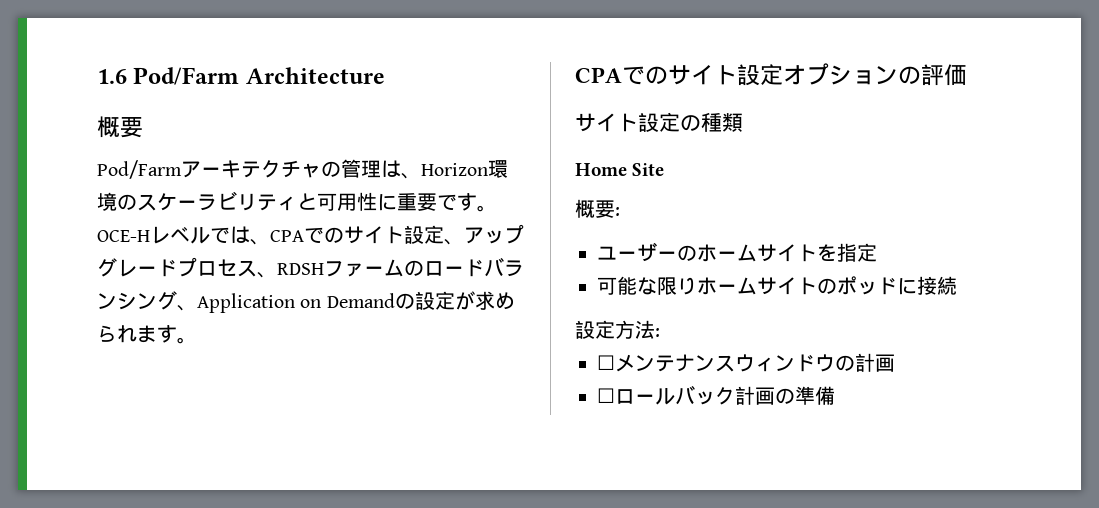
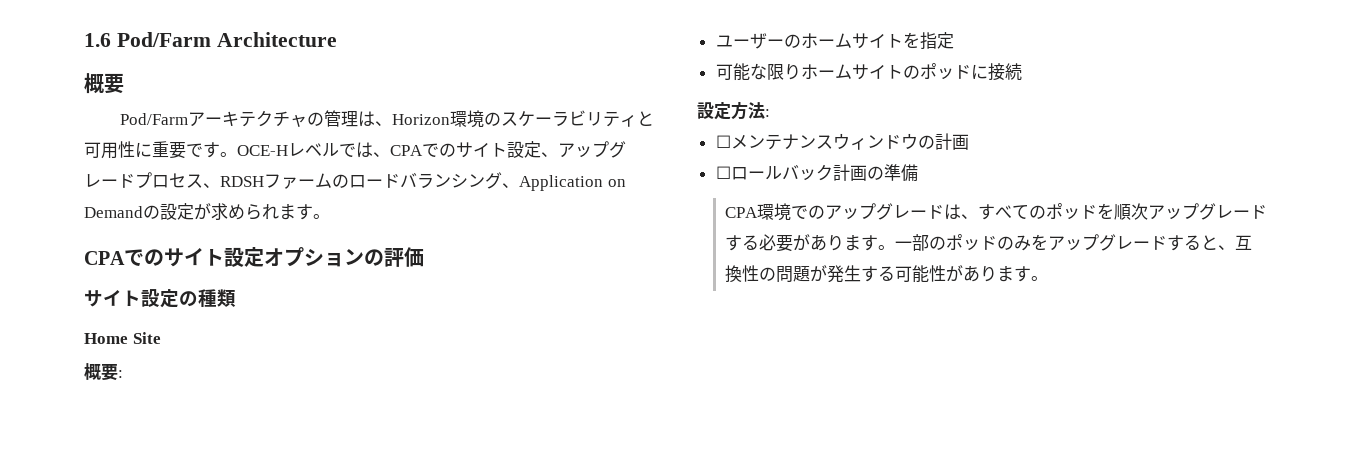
+ CPA環境でのアップグレードは、すべてのポッドを順次アップグレードする必要があります。一部のポッドのみをアップグレードすると、互換性の問題が発生する可能性があります。

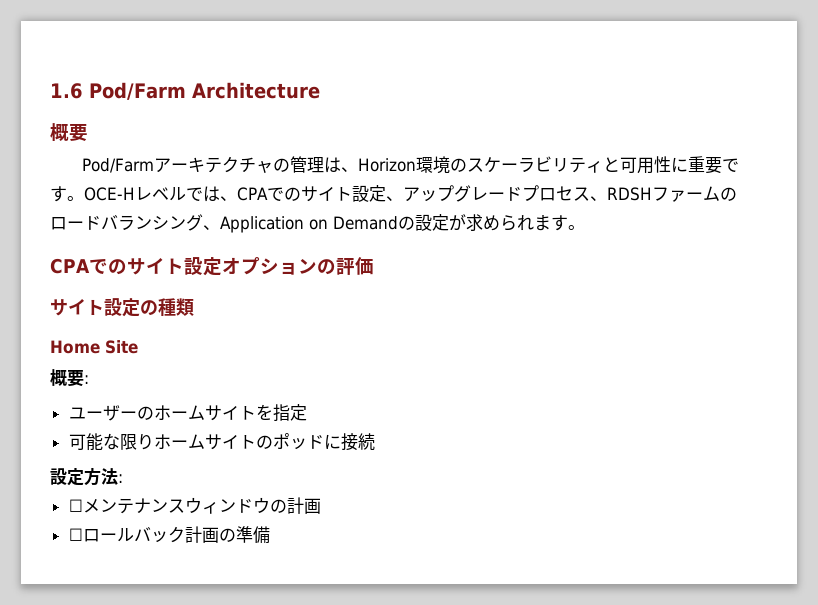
- CPA環境でのアップグレードは、すべてのポッドを順次アップグレードする必要があります。一部のポッドのみをアップグレードすると、互換性の問題が発生する可能性があります。

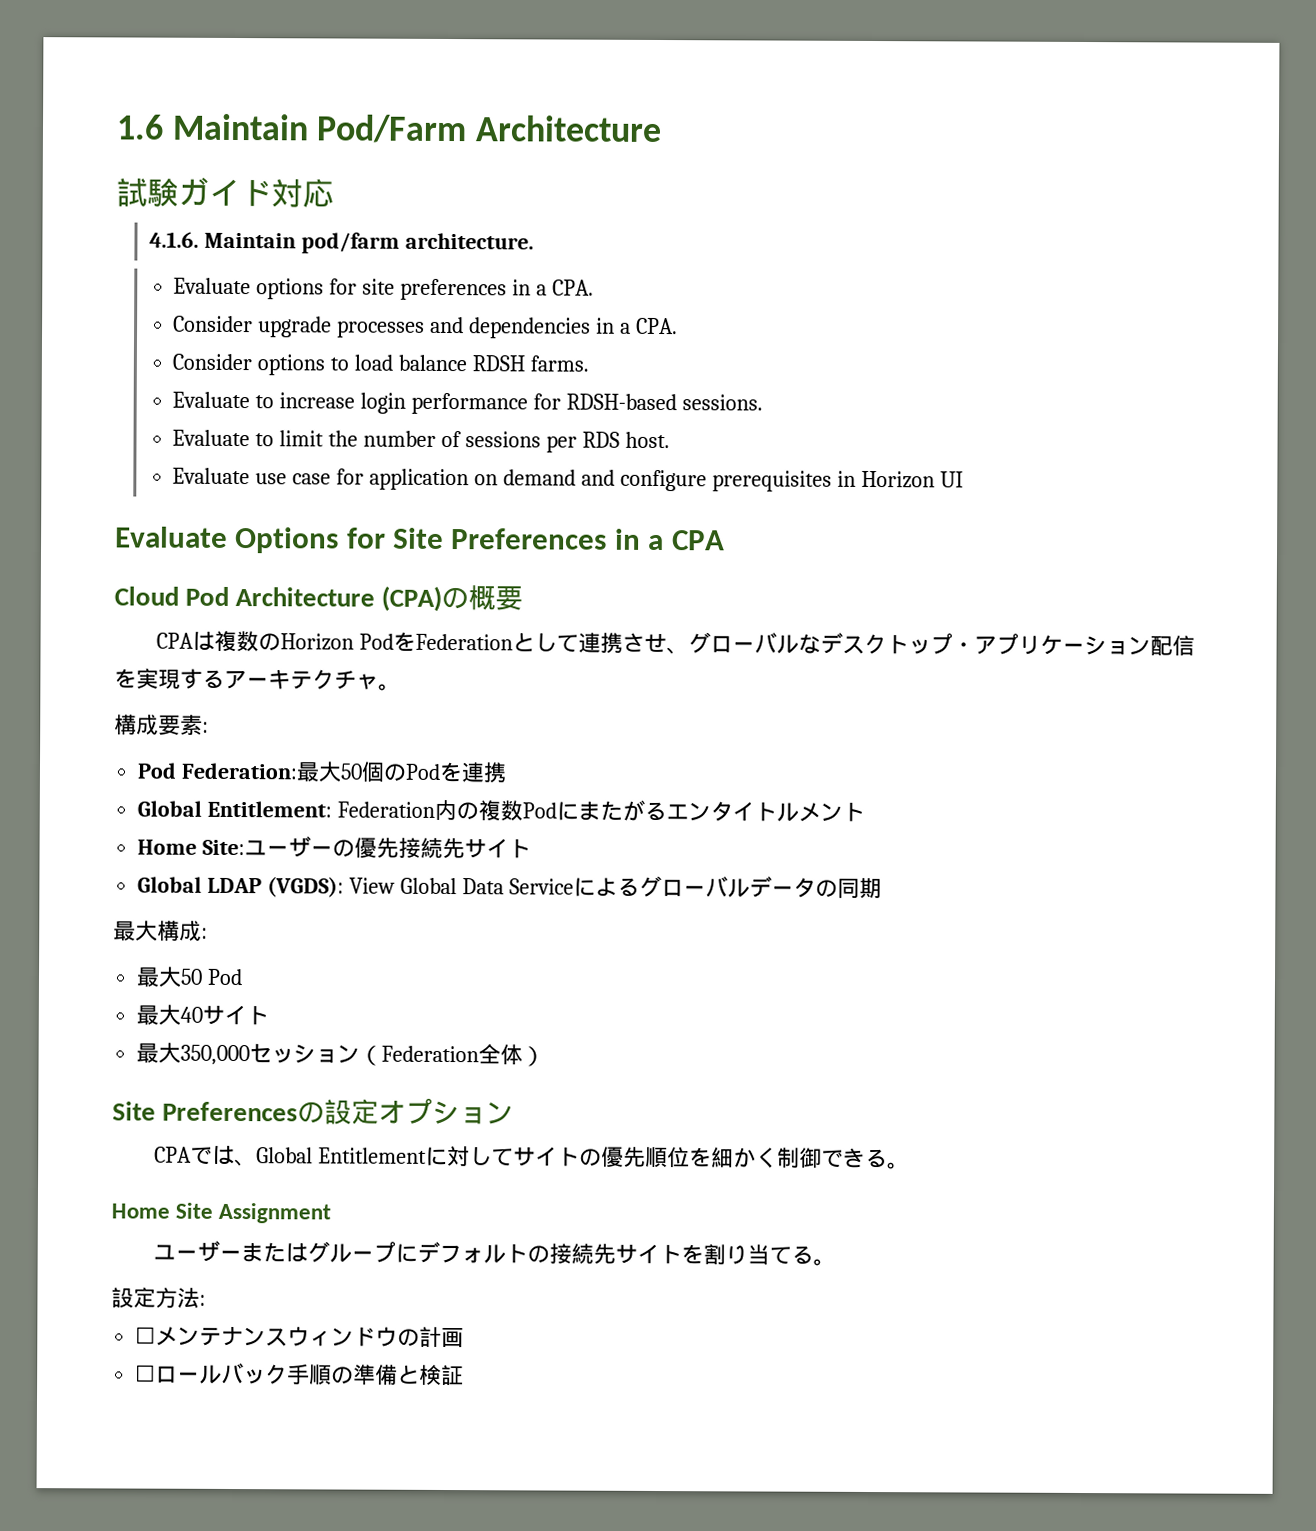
- 1.6 Pod/Farm Architecture
- 概要
- Pod/Farmアーキテクチャの管理は、Horizon環境のスケーラビリティと可用性に重要です。OCE-Hレベルでは、CPAでのサイト設定、アップグレードプロセス、RDSHファームのロードバランシング、Application on Demandの設定が求められます。
- CPAでのサイト設定オプションの評価
- サイト設定の種類
+ 1.6 Maintain Pod/Farm Architecture
+ 試験ガイド対応
+ 4.1.6. Maintain pod/farm architecture.
+ Evaluate options for site preferences in a CPA.
+ Consider upgrade processes and dependencies in a CPA.
+ Consider options to load balance RDSH farms.
+ Evaluate to increase login performance for RDSH-based sessions.
+ Evaluate to limit the number of sessions per RDS host.
+ Evaluate use case for application on demand and configure prerequisites in Horizon UI
+ Evaluate Options for Site Preferences in a CPA
+ Cloud Pod Architecture (CPA)の概要
+ CPAは複数のHorizon PodをFederationとして連携させ、グローバルなデスクトップ・アプリケーション配信を実現するアーキテクチャ。
+ 構成要素:
+ Pod Federation:最大50個のPodを連携
+ Global Entitlement: Federation内の複数Podにまたがるエンタイトルメント
+ Home Site:ユーザーの優先接続先サイト
+ Global LDAP (VGDS): View Global Data Serviceによるグローバルデータの同期
+ 最大構成:
+ 最大50 Pod
+ 最大40サイト
+ 最大350,000セッション（Federation全体）
+ Site Preferencesの設定オプション
+ CPAでは、Global Entitlementに対してサイトの優先順位を細かく制御できる。
- Home Site
- 概要:
- ユーザーのホームサイトを指定
- 可能な限りホームサイトのポッドに接続
+ Home Site Assignment
+ ユーザーまたはグループにデフォルトの接続先サイトを割り当てる。
- ☐ロールバック計画の準備
+ ☐ロールバック手順の準備と検証

